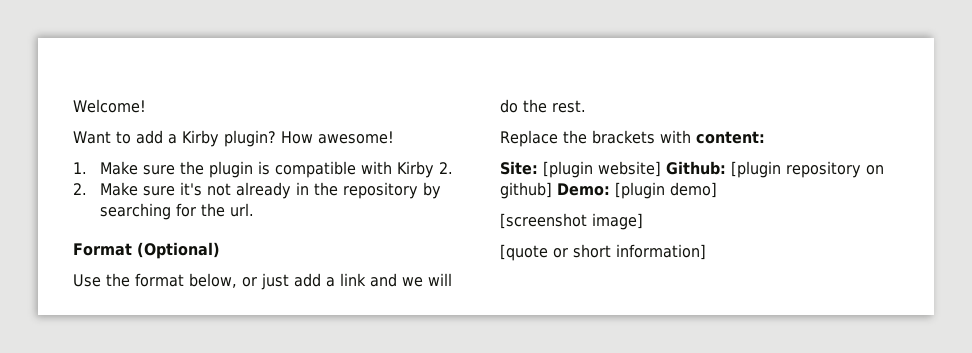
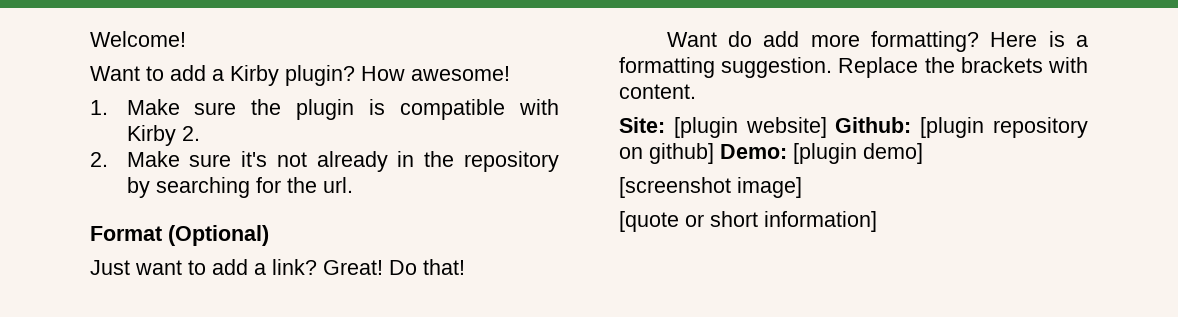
- Use the format below, or just add a link and we will do the rest.
- Replace the brackets with content:
+ Just want to add a link? Great! Do that!
+ Want do add more formatting? Here is a formatting suggestion. Replace the brackets with content.

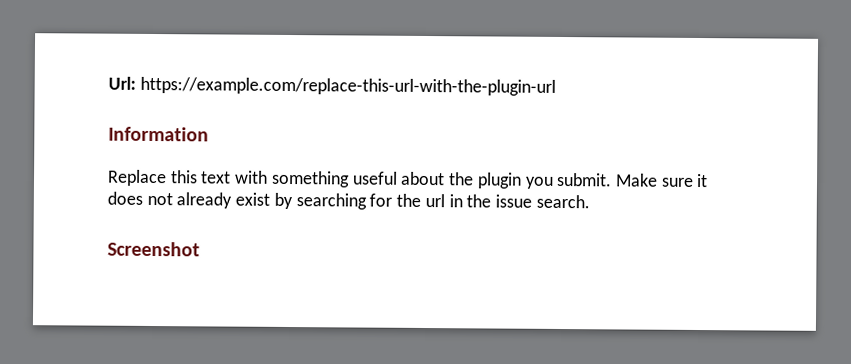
- Welcome!
- Want to add a Kirby plugin? How awesome!
- 1. Make sure the plugin is compatible with Kirby 2.
- 2. Make sure it's not already in the repository by searching for the url.
- Format (Optional)
- Just want to add a link? Great! Do that!
- Want do add more formatting? Here is a formatting suggestion. Replace the brackets with content.
- Site: [plugin website] Github: [plugin repository on github] Demo: [plugin demo]
- [screenshot image]
- [quote or short information]
+ Url: https://example.com/replace-this-url-with-the-plugin-url
+ Information
+ Replace this text with something useful about the plugin you submit. Make sure it does not already exist by searching for the url in the issue search.
+ Screenshot

